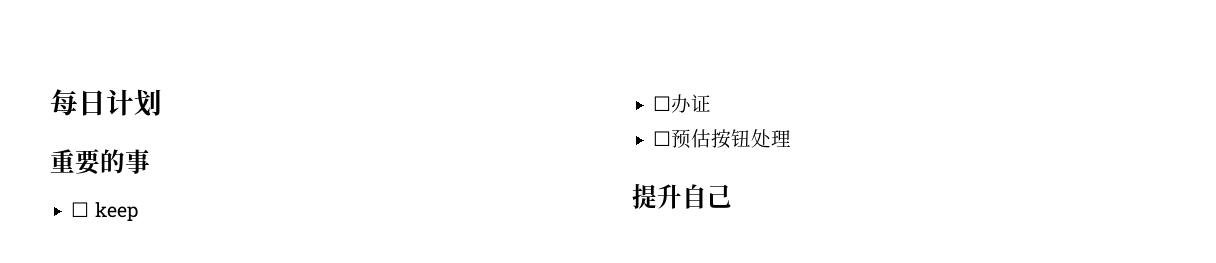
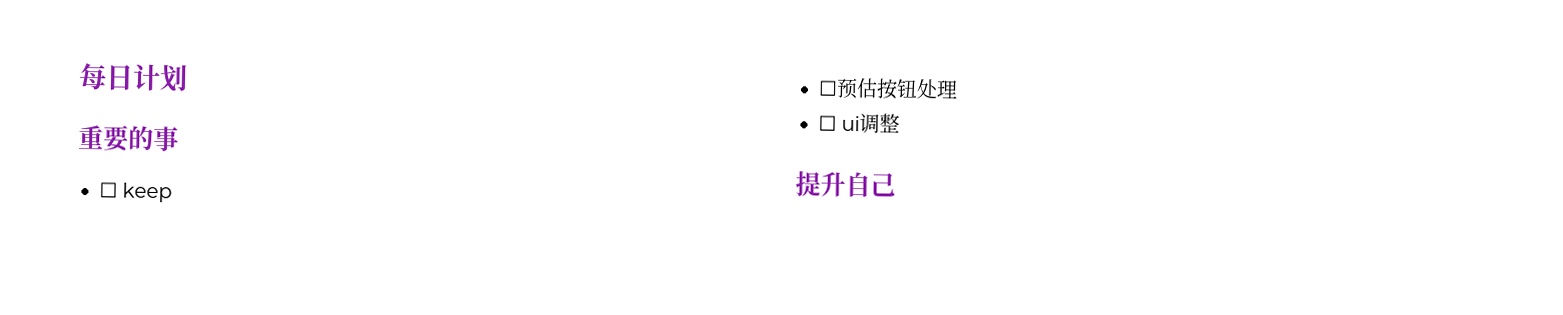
- ☐办证
+ ☐ ui调整

